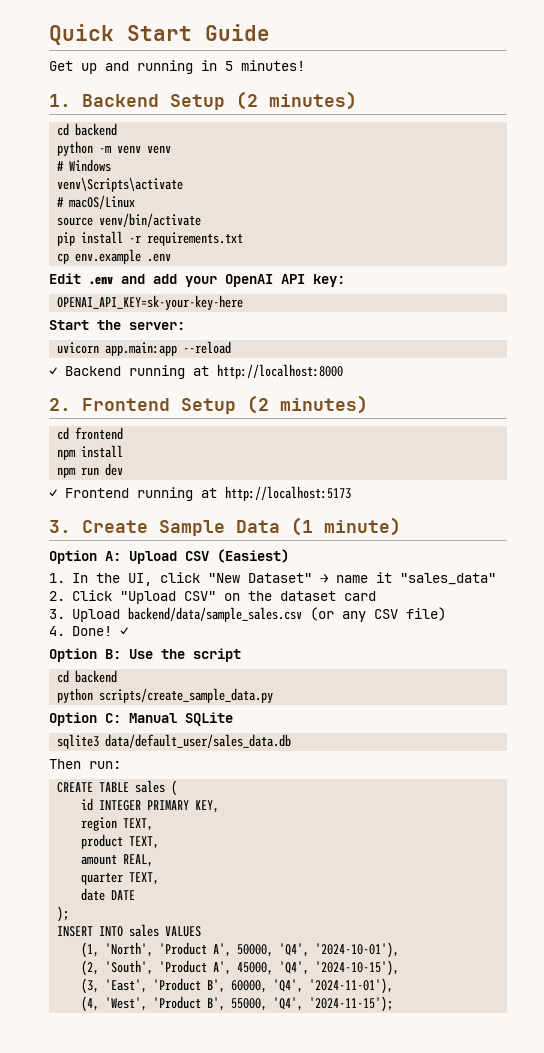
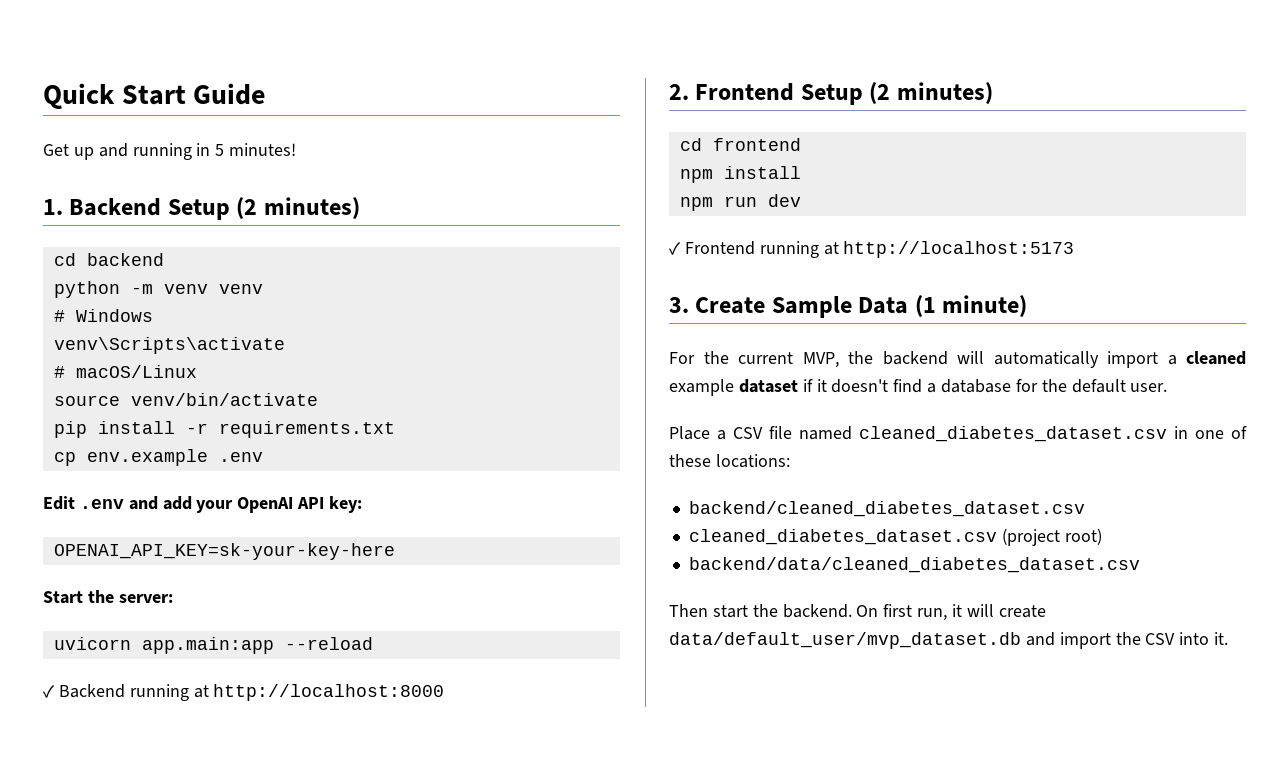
- Option A: Upload CSV (Easiest)
- 1. In the UI, click "New Dataset" → name it "sales_data"
- 2. Click "Upload CSV" on the dataset card
- 3. Upload backend/data/sample_sales.csv (or any CSV file)
- 4. Done! ✓
- Option B: Use the script
- cd backend
- python scripts/create_sample_data.py
- Option C: Manual SQLite
- sqlite3 data/default_user/sales_data.db
- Then run:
- CREATE TABLE sales (
- id INTEGER PRIMARY KEY,
- region TEXT,
- product TEXT,
- amount REAL,
- quarter TEXT,
- date DATE
- );
- INSERT INTO sales VALUES
- (1, 'North', 'Product A', 50000, 'Q4', '2024-10-01'),
- (2, 'South', 'Product A', 45000, 'Q4', '2024-10-15'),
- (3, 'East', 'Product B', 60000, 'Q4', '2024-11-01'),
- (4, 'West', 'Product B', 55000, 'Q4', '2024-11-15');
+ For the current MVP, the backend will automatically import a cleaned example dataset if it doesn't find a database for the default user.
+ Place a CSV file named cleaned_diabetes_dataset.csv in one of these locations:
+ backend/cleaned_diabetes_dataset.csv
+ cleaned_diabetes_dataset.csv (project root)
+ backend/data/cleaned_diabetes_dataset.csv
+ Then start the backend. On first run, it will create data/default_user/mvp_dataset.db and import the CSV into it.

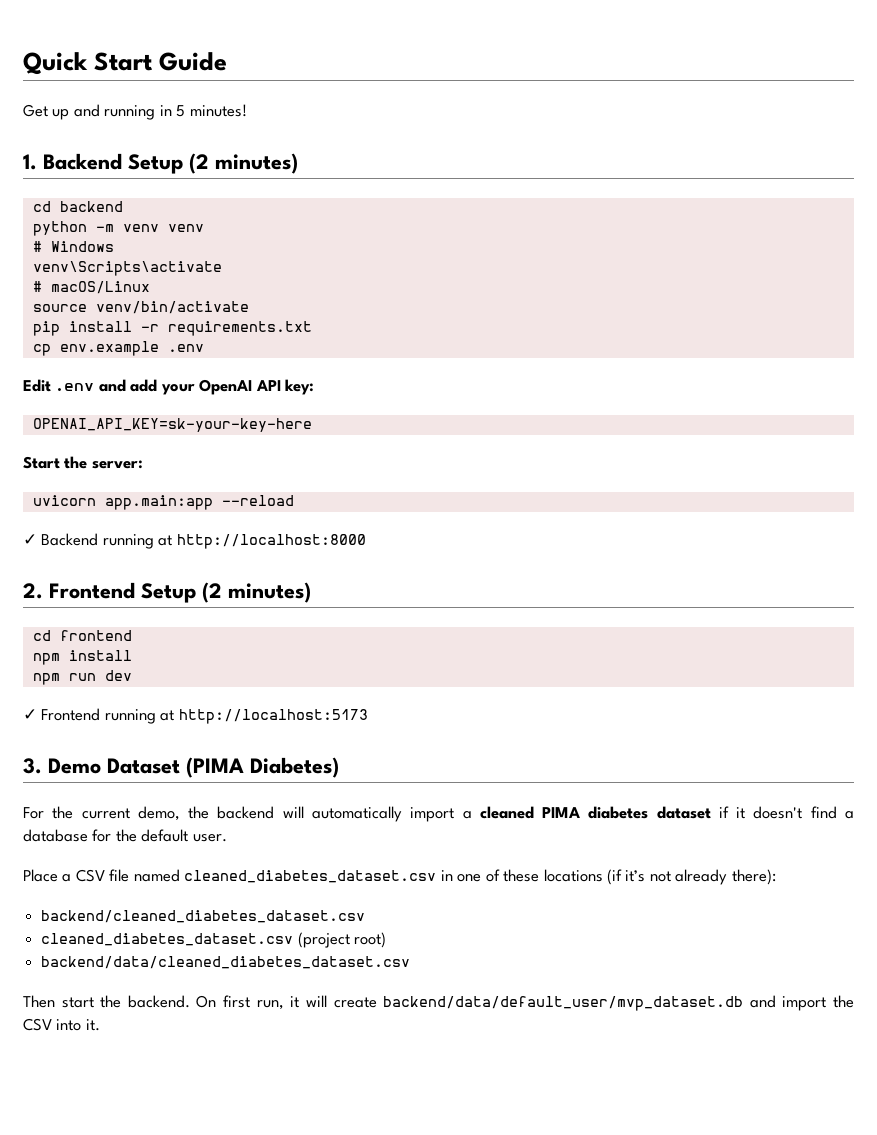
- 3. Create Sample Data (1 minute)
+ 3. Demo Dataset (PIMA Diabetes)
- For the current MVP, the backend will automatically import a cleaned example dataset if it doesn't find a database for the default user.
+ For the current demo, the backend will automatically import a cleaned PIMA diabetes dataset if it doesn't find a database for the default user.
- Place a CSV file named cleaned_diabetes_dataset.csv in one of these locations:
+ Place a CSV file named cleaned_diabetes_dataset.csv in one of these locations (if it’s not already there):
- On first run, it will create data/default_user/mvp_dataset.db and import the CSV into it.
+ On first run, it will create backend/data/default_user/mvp_dataset.db and import the CSV into it.

